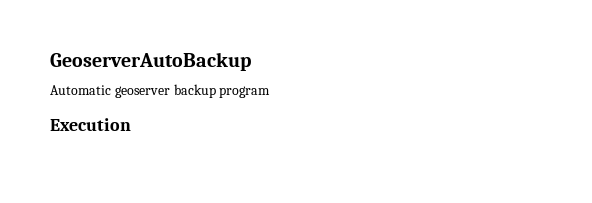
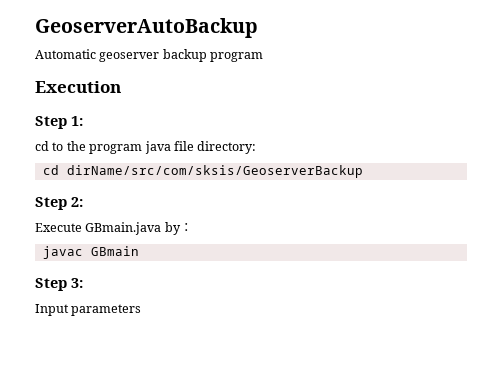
+ Step 1:
+ cd to the program java file directory:
+ cd dirName/src/com/sksis/GeoserverBackup
+ Step 2:
+ Execute GBmain.java by：
+ javac GBmain
+ Step 3:
+ Input parameters

